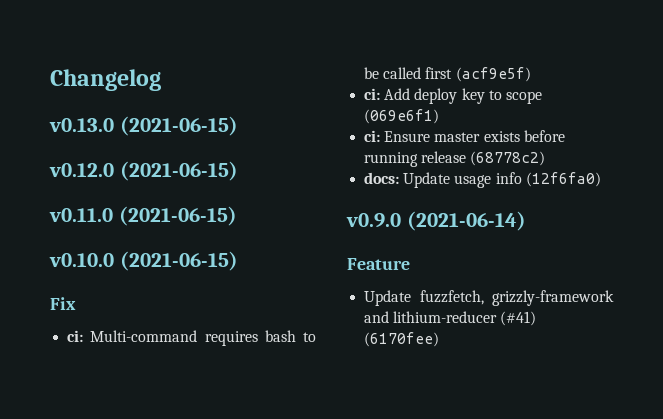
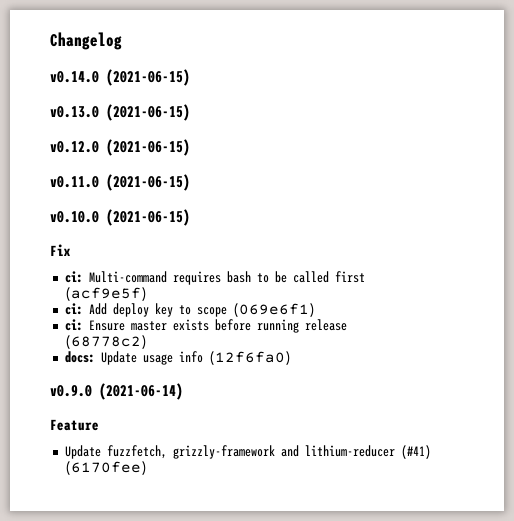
+ v0.14.0 (2021-06-15)

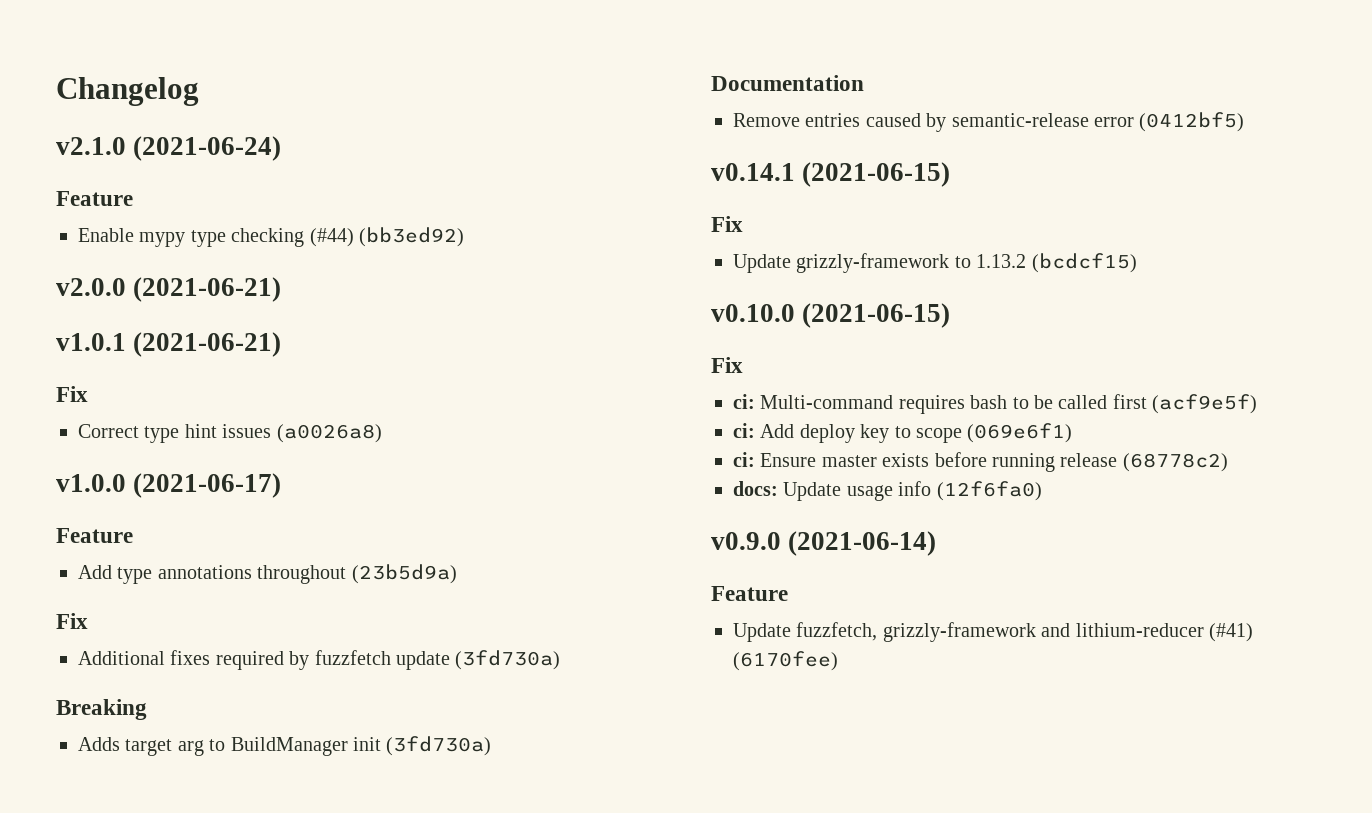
- v0.14.0 (2021-06-15)
- v0.13.0 (2021-06-15)
- v0.12.0 (2021-06-15)
- v0.11.0 (2021-06-15)
+ v2.1.0 (2021-06-24)
+ Feature
+ Enable mypy type checking (#44) (bb3ed92)
+ v2.0.0 (2021-06-21)
+ v1.0.1 (2021-06-21)
+ Fix
+ Correct type hint issues (a0026a8)
+ v1.0.0 (2021-06-17)
+ Feature
+ Add type annotations throughout (23b5d9a)
+ Fix
+ Additional fixes required by fuzzfetch update (3fd730a)
+ Breaking
+ Adds target arg to BuildManager init (3fd730a)
+ Documentation
+ Remove entries caused by semantic-release error (0412bf5)
+ v0.14.1 (2021-06-15)
+ Fix
+ Update grizzly-framework to 1.13.2 (bcdcf15)

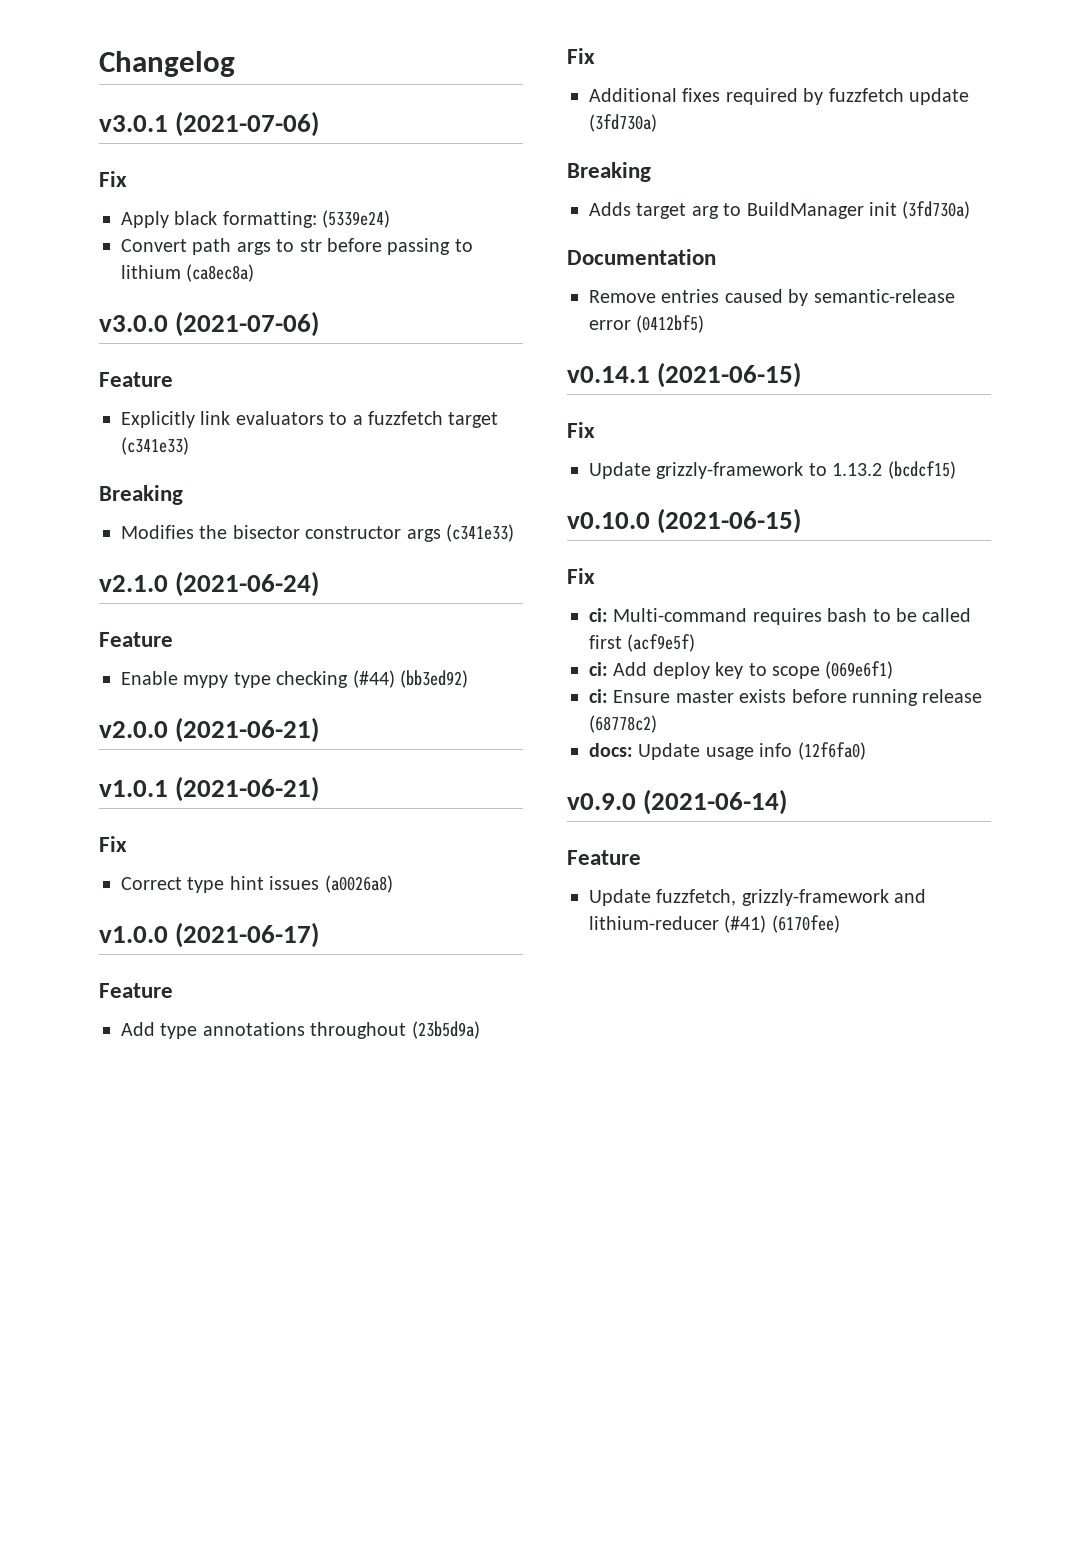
+ v3.0.1 (2021-07-06)
+ Fix
+ Apply black formatting: (5339e24)
+ Convert path args to str before passing to lithium (ca8ec8a)
+ v3.0.0 (2021-07-06)
+ Feature
+ Explicitly link evaluators to a fuzzfetch target (c341e33)
+ Breaking
+ Modifies the bisector constructor args (c341e33)

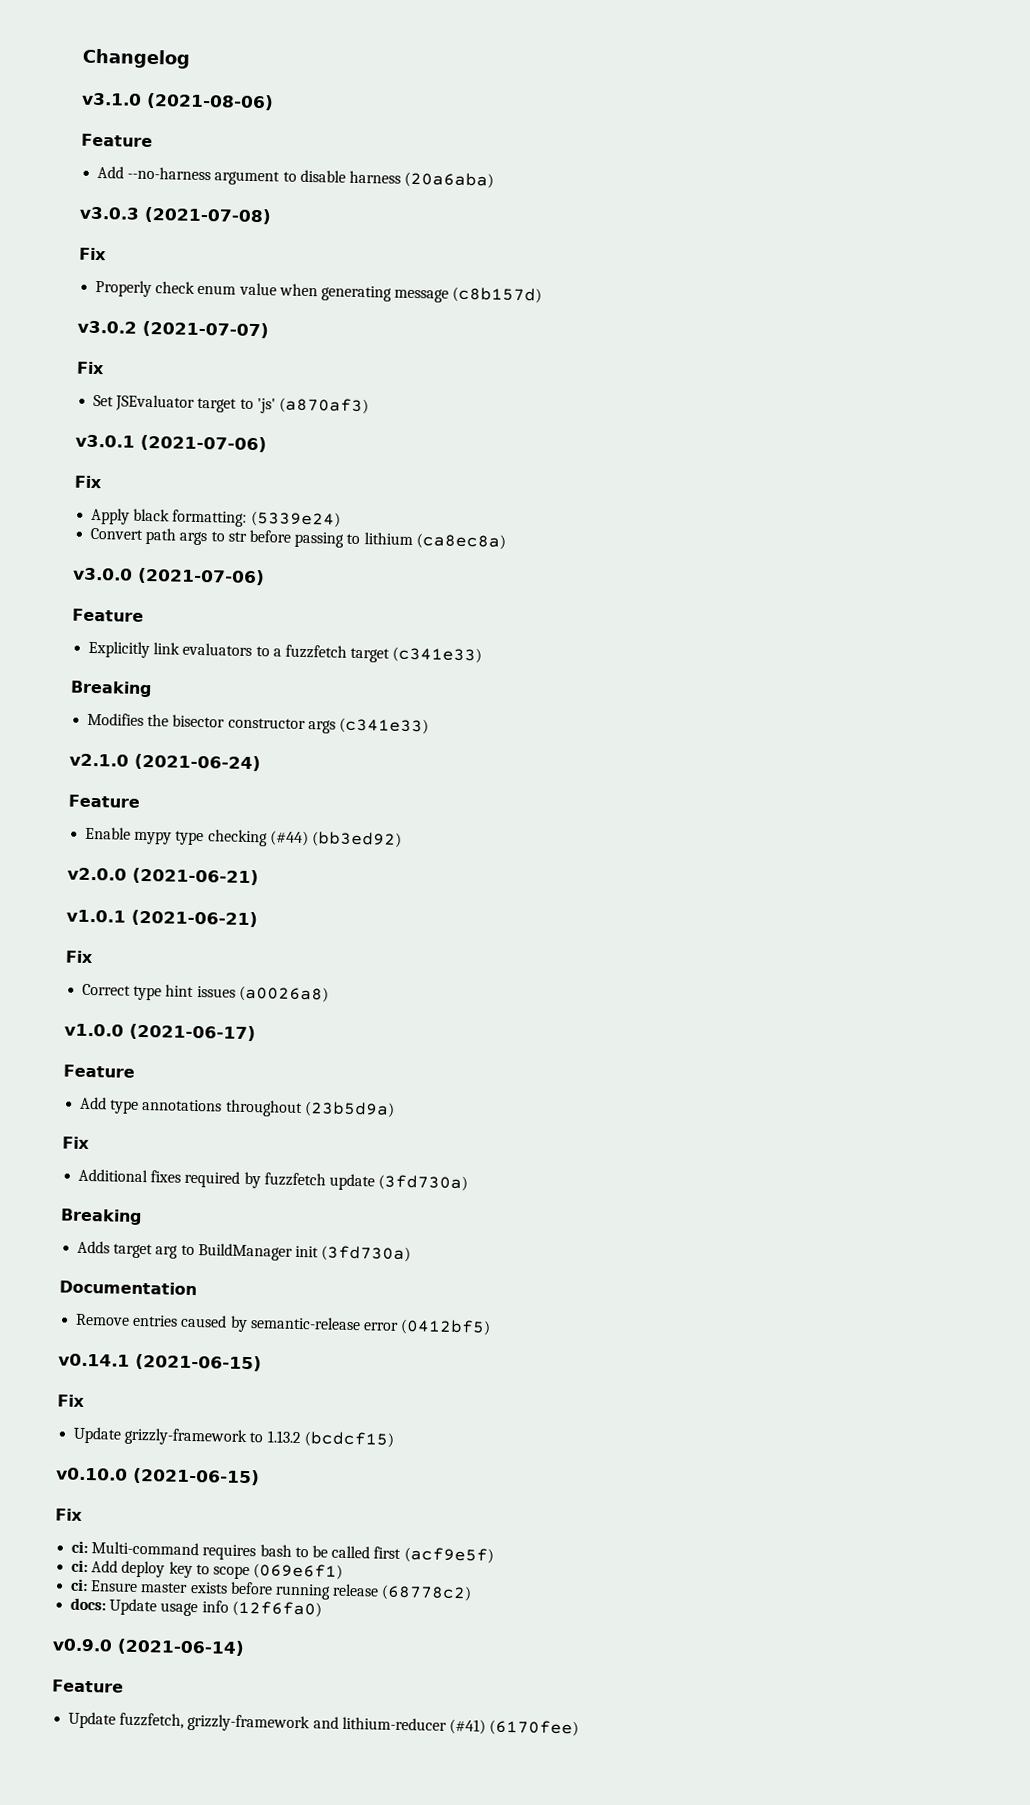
+ v3.1.0 (2021-08-06)
+ Feature
+ Add --no-harness argument to disable harness (20a6aba)
+ v3.0.3 (2021-07-08)
+ Fix
+ Properly check enum value when generating message (c8b157d)
+ v3.0.2 (2021-07-07)
+ Fix
+ Set JSEvaluator target to 'js' (a870af3)

